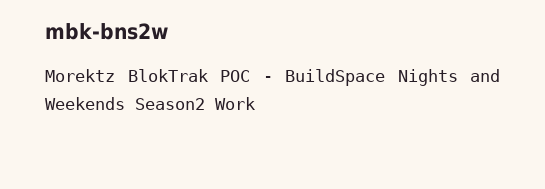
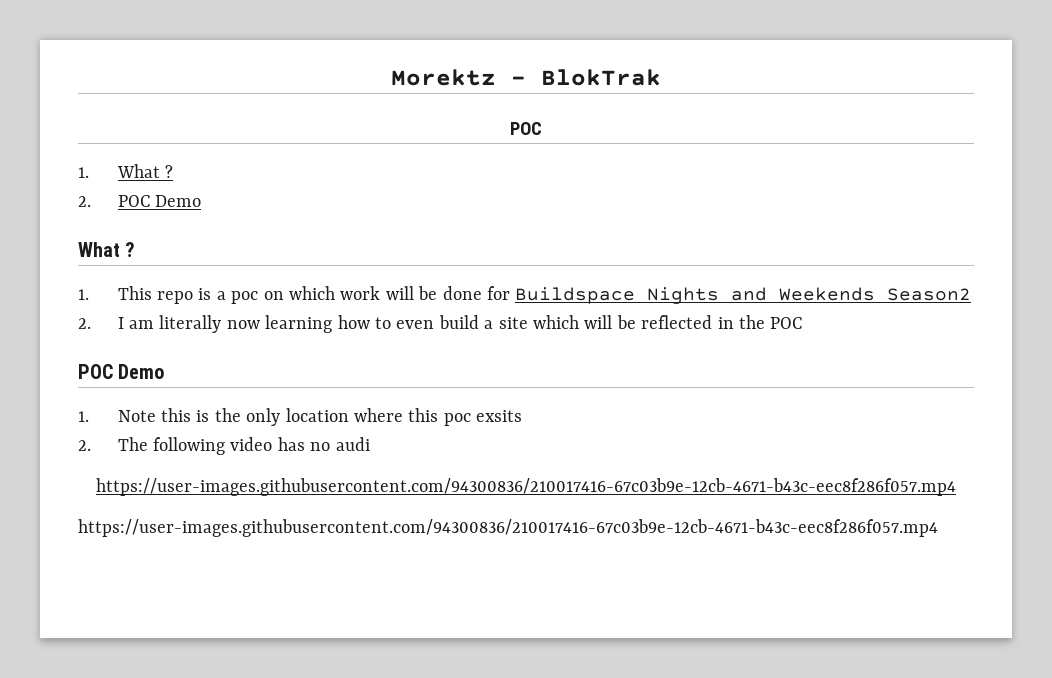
- mbk-bns2w
- Morektz BlokTrak POC - BuildSpace Nights and Weekends Season2 Work
+ Morektz - BlokTrak
+ POC
+ 1. What ?
+ 2. POC Demo
+ What ?
+ 1. This repo is a poc on which work will be done for Buildspace Nights and Weekends Season2
+ 2. I am literally now learning how to even build a site which will be reflected in the POC
+ POC Demo
+ 1. Note this is the only location where this poc exsits
+ 2. The following video has no audi
+ https://user-images.githubusercontent.com/94300836/210017416-67c03b9e-12cb-4671-b43c-eec8f286f057.mp4
+ https://user-images.githubusercontent.com/94300836/210017416-67c03b9e-12cb-4671-b43c-eec8f286f057.mp4

